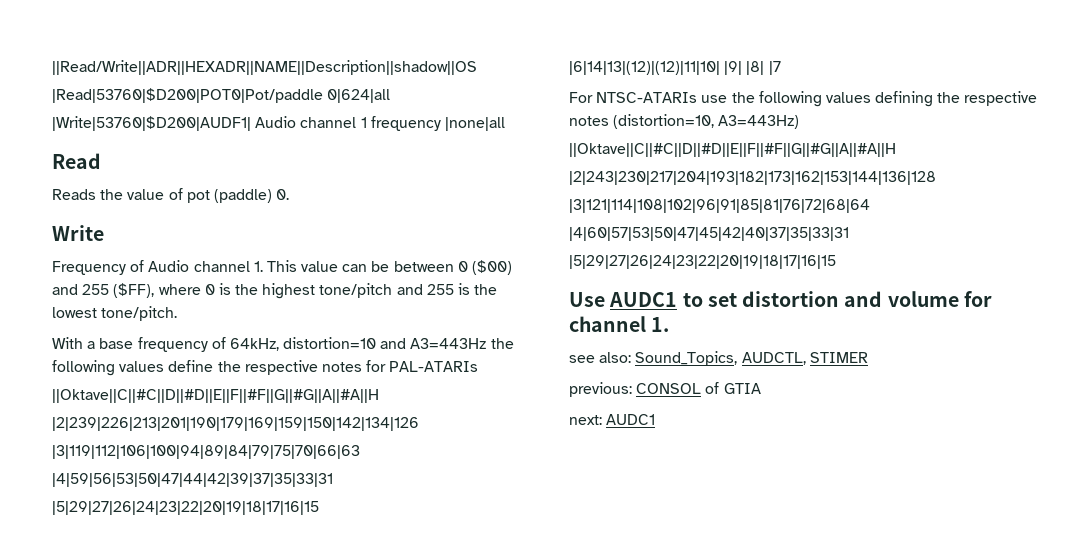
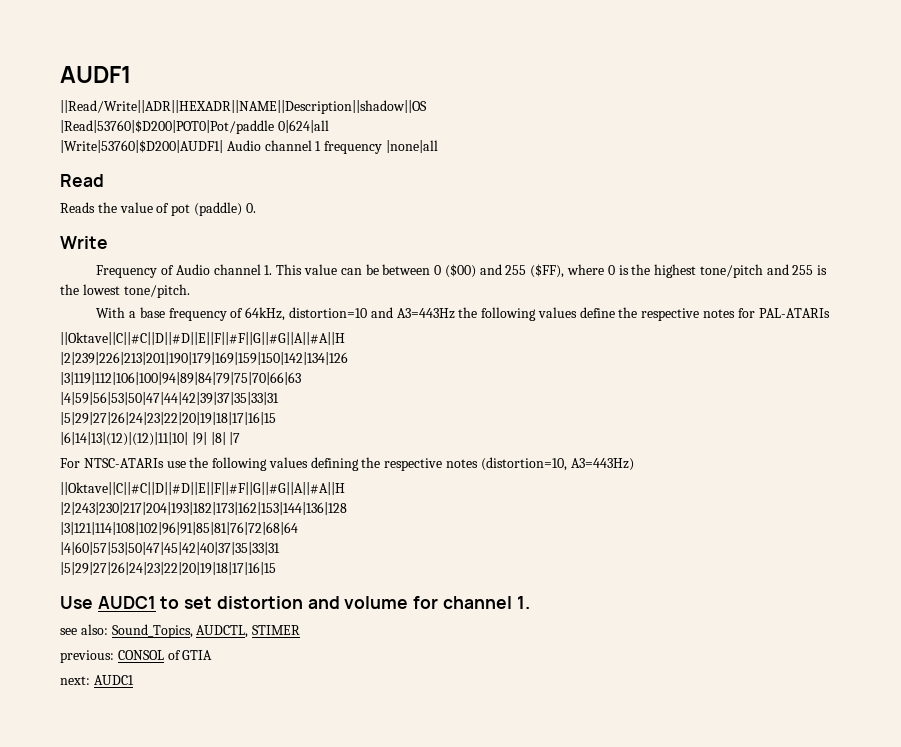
+ AUDF1

